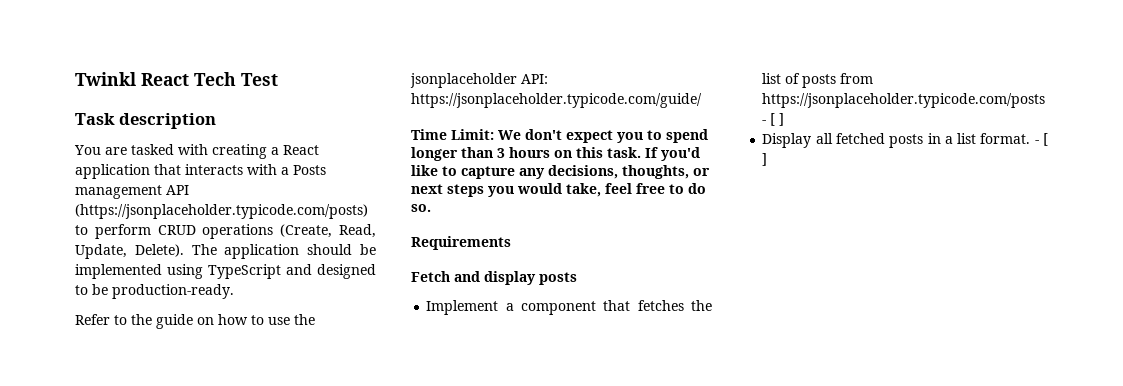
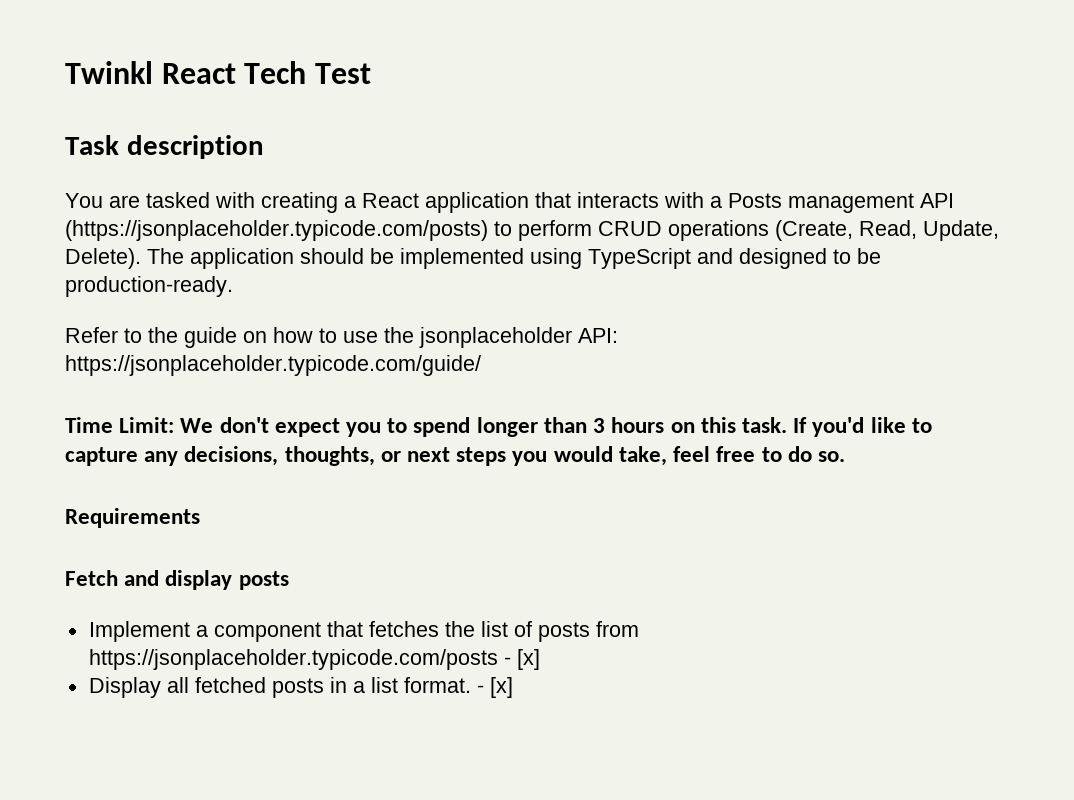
- Implement a component that fetches the list of posts from https://jsonplaceholder.typicode.com/posts - [ ]
+ Implement a component that fetches the list of posts from https://jsonplaceholder.typicode.com/posts - [x]
- Display all fetched posts in a list format. - [ ]
+ Display all fetched posts in a list format. - [x]

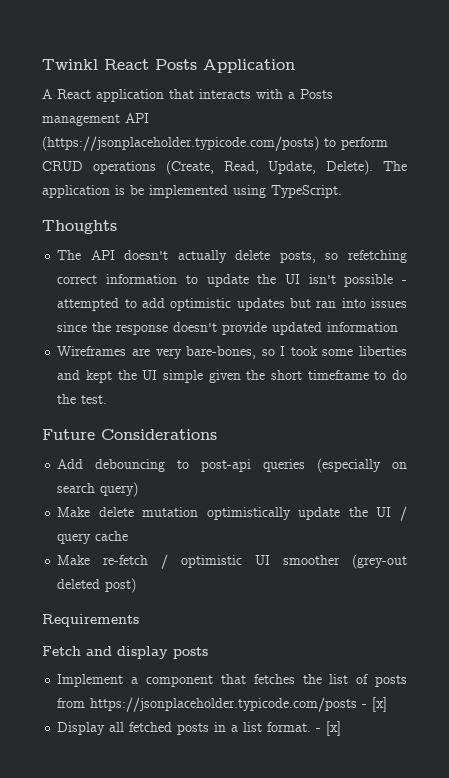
- Twinkl React Tech Test
- Task description
- You are tasked with creating a React application that interacts with a Posts management API (https://jsonplaceholder.typicode.com/posts) to perform CRUD operations (Create, Read, Update, Delete).
+ Twinkl React Posts Application
+ A React application that interacts with a Posts management API (https://jsonplaceholder.typicode.com/posts) to perform CRUD operations (Create, Read, Update, Delete).
- The application should be implemented using TypeScript and designed to be production-ready.
- Refer to the guide on how to use the jsonplaceholder API: https://jsonplaceholder.typicode.com/guide/
- Time Limit: We don't expect you to spend longer than 3 hours on this task. If you'd like to capture any decisions, thoughts, or next steps you would take, feel free to do so.
+ The application is be implemented using TypeScript.
+ Thoughts
+ The API doesn't actually delete posts, so refetching correct information to update the UI isn't possible - attempted to add optimistic updates but ran into issues since the response doesn't provide updated information
+ Wireframes are very bare-bones, so I took some liberties and kept the UI simple given the short timeframe to do the test.
+ Future Considerations
+ Add debouncing to post-api queries (especially on search query)
+ Make delete mutation optimistically update the UI / query cache
+ Make re-fetch / optimistic UI smoother (grey-out deleted post)

